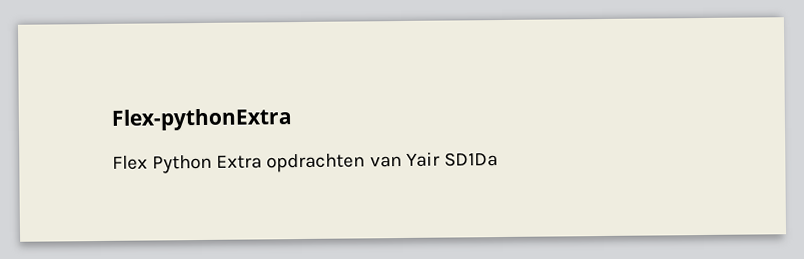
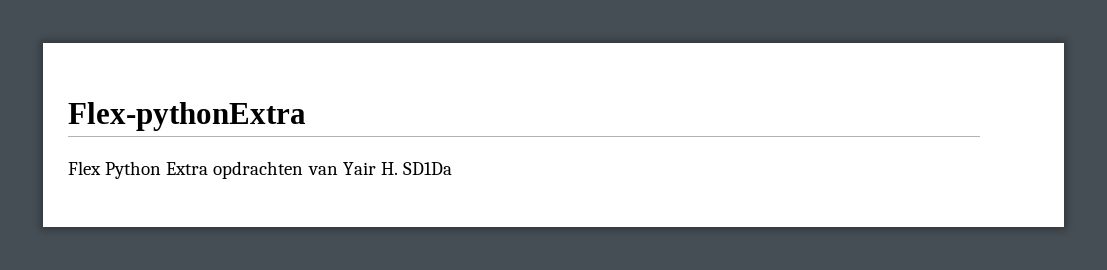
- Flex Python Extra opdrachten van Yair SD1Da
+ Flex Python Extra opdrachten van Yair H. SD1Da

